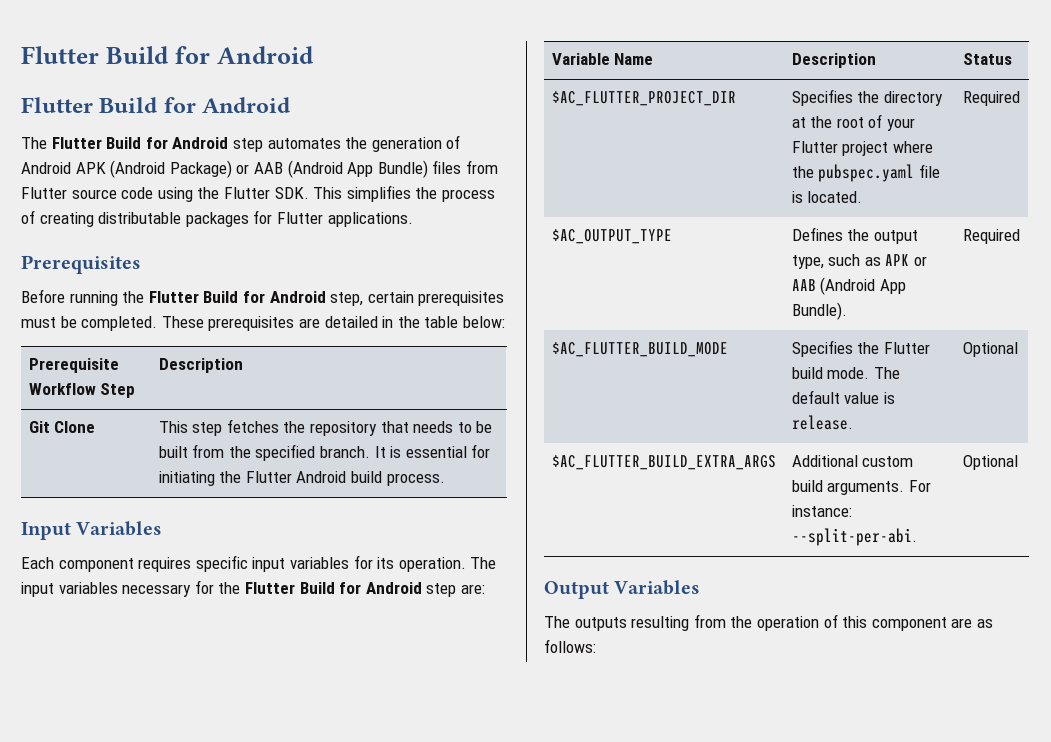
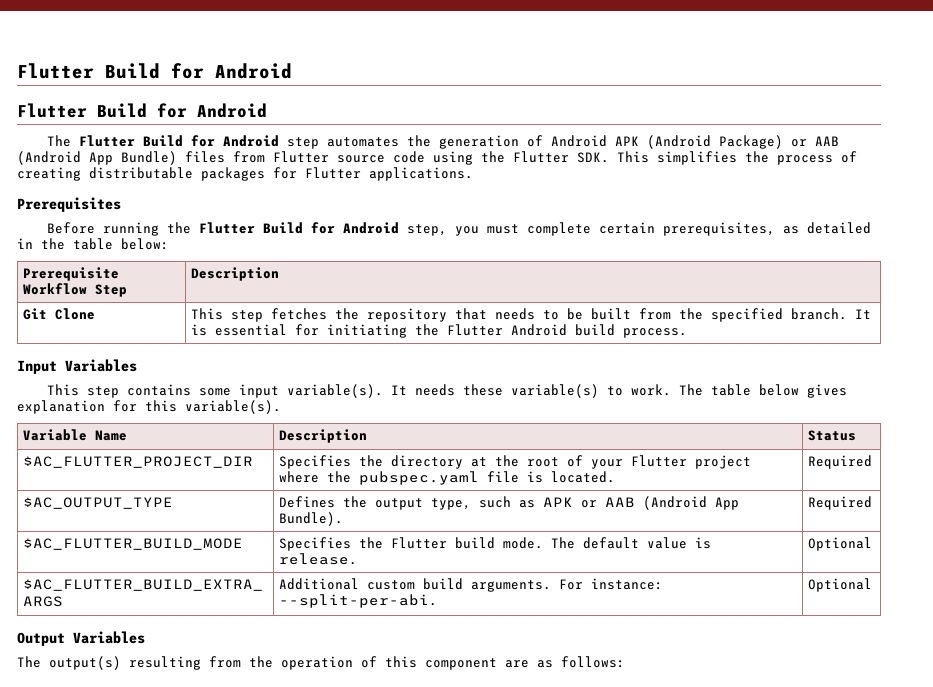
- Before running the Flutter Build for Android step, certain prerequisites must be completed. These prerequisites are detailed in the table below:
+ Before running the Flutter Build for Android step, you must complete certain prerequisites, as detailed in the table below:
- Each component requires specific input variables for its operation. The input variables necessary for the Flutter Build for Android step are:
+ This step contains some input variable(s). It needs these variable(s) to work. The table below gives explanation for this variable(s).
- The outputs resulting from the operation of this component are as follows:
+ The output(s) resulting from the operation of this component are as follows:

